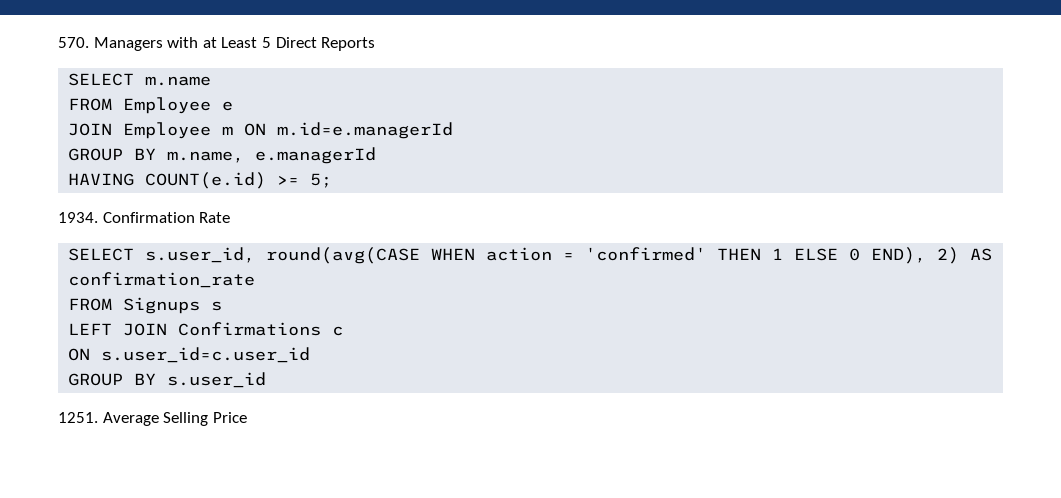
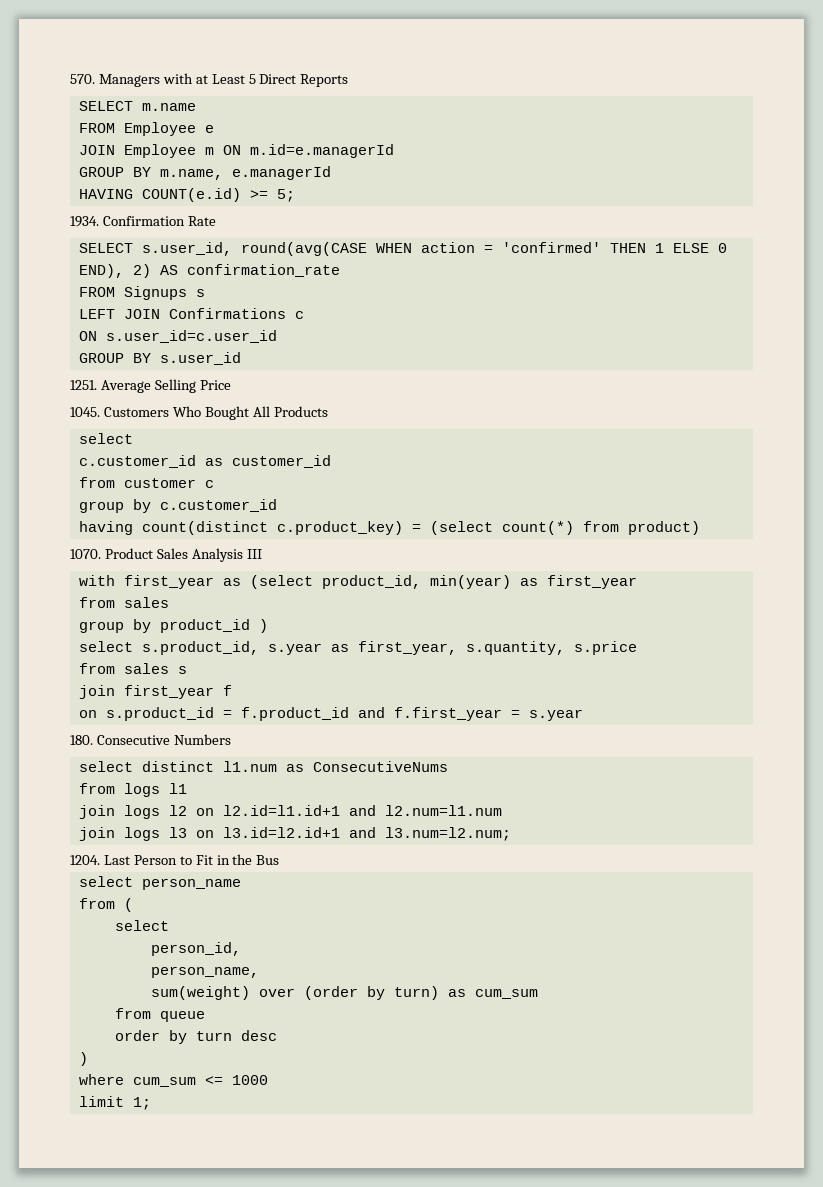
+ 1045. Customers Who Bought All Products
+ select
+ c.customer_id as customer_id
+ from customer c
+ group by c.customer_id
+ having count(distinct c.product_key) = (select count(*) from product)
+ 1070. Product Sales Analysis III
+ with first_year as (select product_id, min(year) as first_year
+ from sales
+ group by product_id )
+ select s.product_id, s.year as first_year, s.quantity, s.price
+ from sales s
+ join first_year f
+ on s.product_id = f.product_id and f.first_year = s.year
+ 180. Consecutive Numbers
+ select distinct l1.num as ConsecutiveNums
+ from logs l1
+ join logs l2 on l2.id=l1.id+1 and l2.num=l1.num
+ join logs l3 on l3.id=l2.id+1 and l3.num=l2.num;
+ 1204. Last Person to Fit in the Bus
+ select person_name
+ from (
+ select
+ person_id,
+ person_name,
+ sum(weight) over (order by turn) as cum_sum
+ from queue
+ order by turn desc
+ )
+ where cum_sum <= 1000
+ limit 1;

